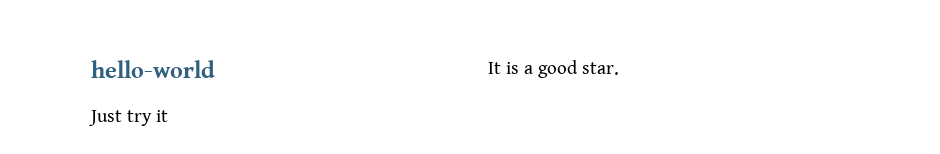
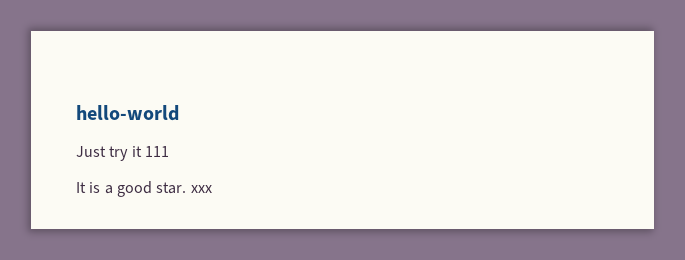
- Just try it
+ Just try it 111
- It is a good star.
+ It is a good star. xxx

